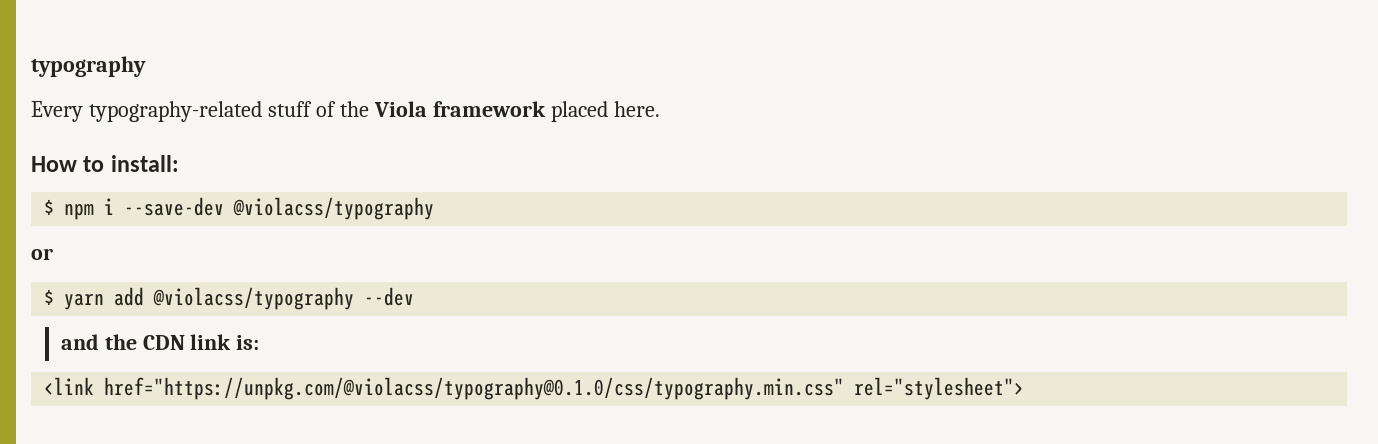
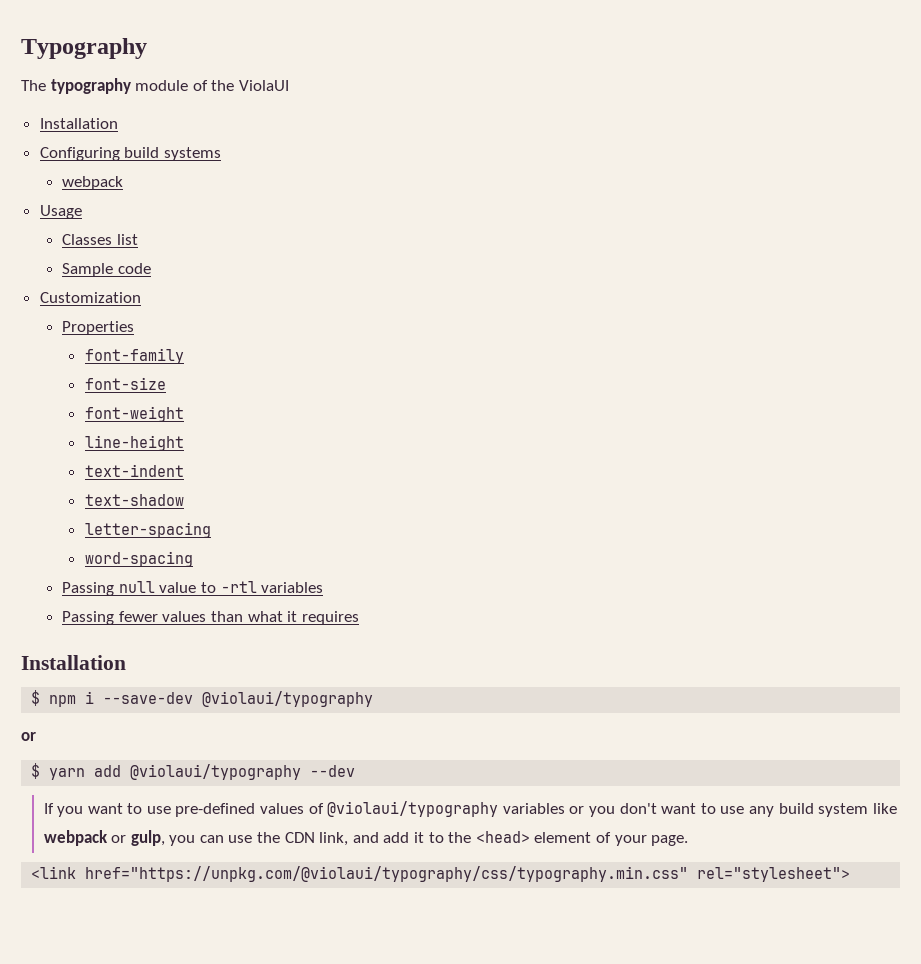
- typography
- Every typography-related stuff of the Viola framework placed here.
- How to install:
+ Typography
+ The typography module of the ViolaUI
+ Installation
+ Configuring build systems
+ webpack
+ Usage
+ Classes list
+ Sample code
+ Customization
+ Properties
+ font-family
+ font-size
+ font-weight
+ line-height
+ text-indent
+ text-shadow
+ letter-spacing
+ word-spacing
+ Passing null value to -rtl variables
+ Passing fewer values than what it requires
+ Installation
- $ npm i --save-dev @violacss/typography
+ $ npm i --save-dev @violaui/typography
- $ yarn add @violacss/typography --dev
+ $ yarn add @violaui/typography --dev
- and the CDN link is:
+ If you want to use pre-defined values of @violaui/typography variables or you don't want to use any build system like webpack or gulp, you can use the CDN link, and add it to the <head> element of your page.
- <link href="https://unpkg.com/@violacss/typography@0.1.0/css/typography.min.css" rel="stylesheet">
+ <link href="https://unpkg.com/@violaui/typography/css/typography.min.css" rel="stylesheet">

